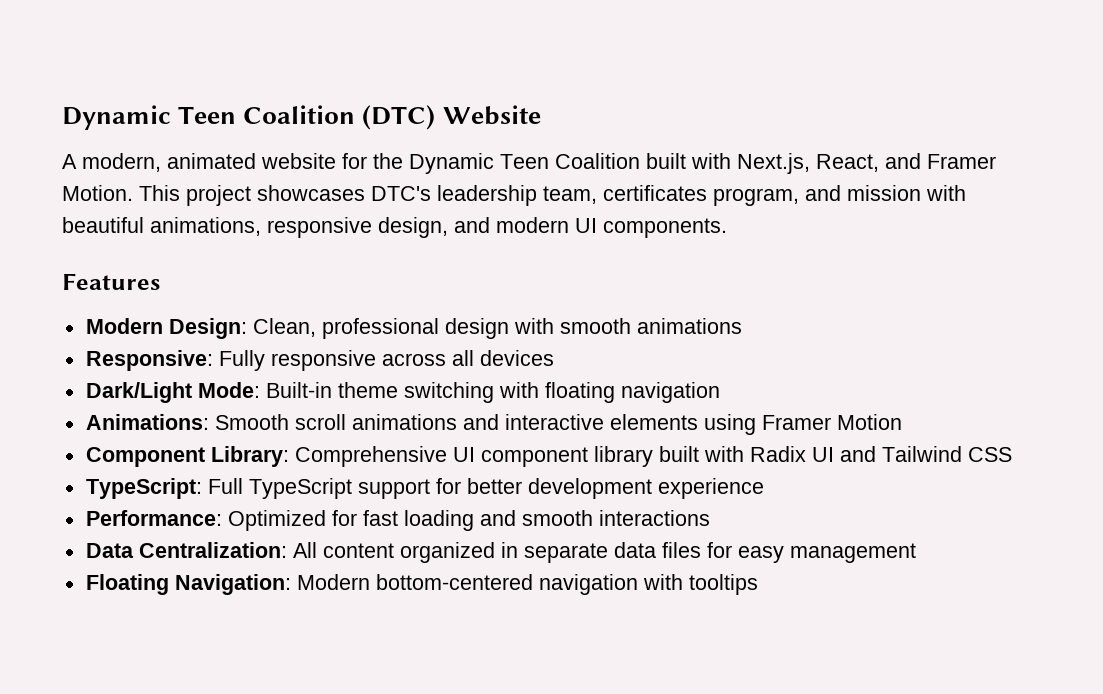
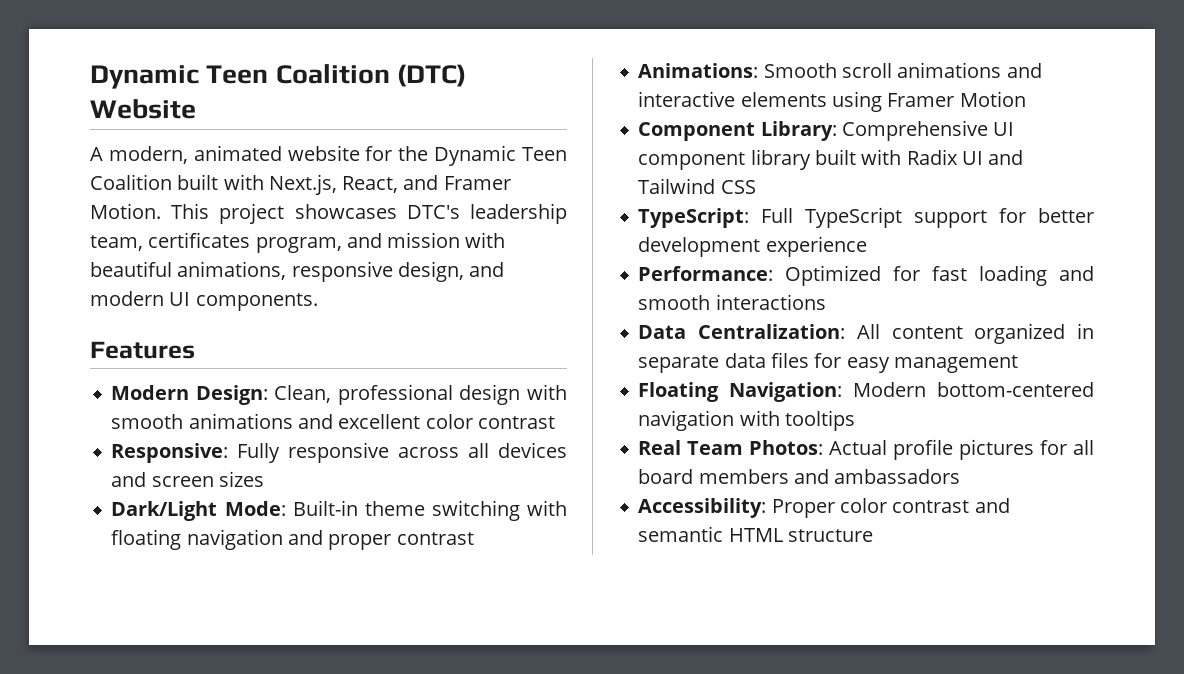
- Modern Design: Clean, professional design with smooth animations
+ Modern Design: Clean, professional design with smooth animations and excellent color contrast
- Responsive: Fully responsive across all devices
+ Responsive: Fully responsive across all devices and screen sizes
- Dark/Light Mode: Built-in theme switching with floating navigation
+ Dark/Light Mode: Built-in theme switching with floating navigation and proper contrast
+ Real Team Photos: Actual profile pictures for all board members and ambassadors
+ Accessibility: Proper color contrast and semantic HTML structure

